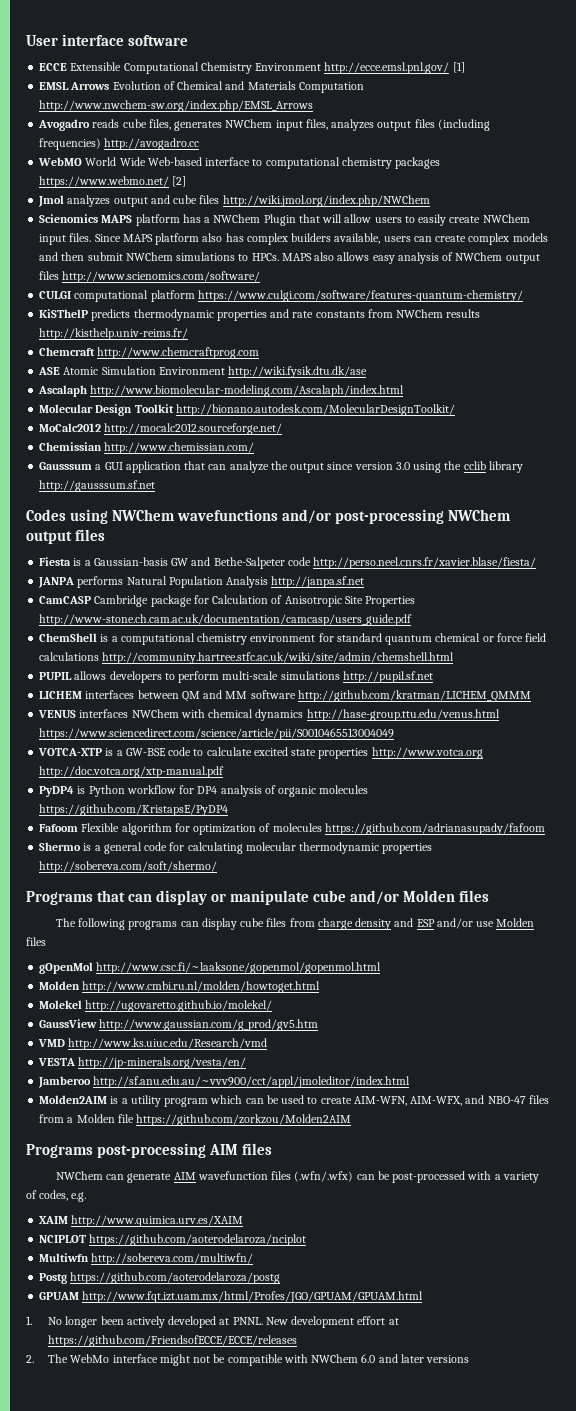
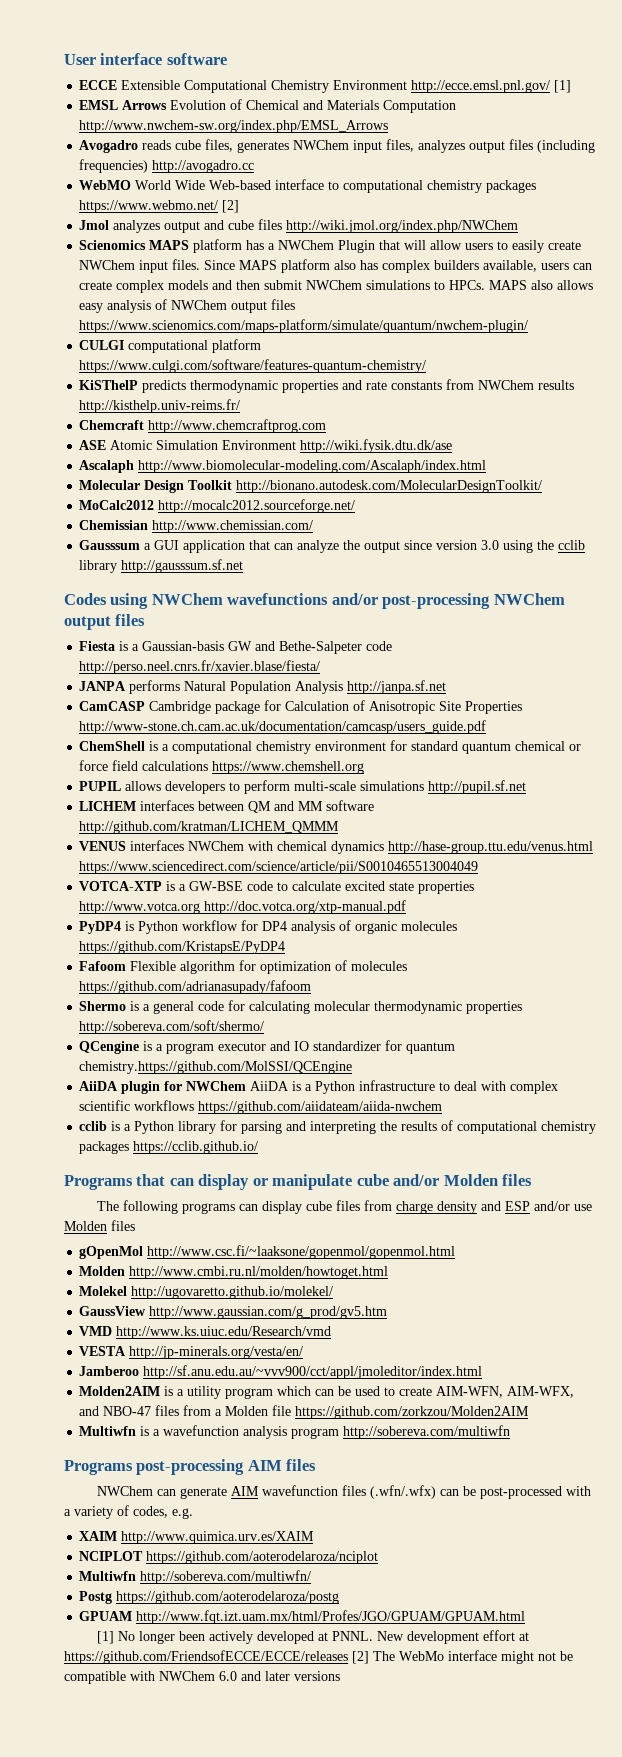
- MAPS also allows easy analysis of NWChem output files http://www.scienomics.com/software/
+ MAPS also allows easy analysis of NWChem output files https://www.scienomics.com/maps-platform/simulate/quantum/nwchem-plugin/
- ChemShell is a computational chemistry environment for standard quantum chemical or force field calculations http://community.hartree.stfc.ac.uk/wiki/site/admin/chemshell.html
+ ChemShell is a computational chemistry environment for standard quantum chemical or force field calculations https://www.chemshell.org
+ QCengine is a program executor and IO standardizer for quantum chemistry.https://github.com/MolSSI/QCEngine
+ AiiDA plugin for NWChem AiiDA is a Python infrastructure to deal with complex scientific workflows https://github.com/aiidateam/aiida-nwchem
+ cclib is a Python library for parsing and interpreting the results of computational chemistry packages https://cclib.github.io/
+ Multiwfn is a wavefunction analysis program http://sobereva.com/multiwfn
- 1. No longer been actively developed at PNNL.
+ [1] No longer been actively developed at PNNL.
- New development effort at https://github.com/FriendsofECCE/ECCE/releases
- 2. The WebMo interface might not be compatible with NWChem 6.0 and later versions
+ New development effort at https://github.com/FriendsofECCE/ECCE/releases [2] The WebMo interface might not be compatible with NWChem 6.0 and later versions

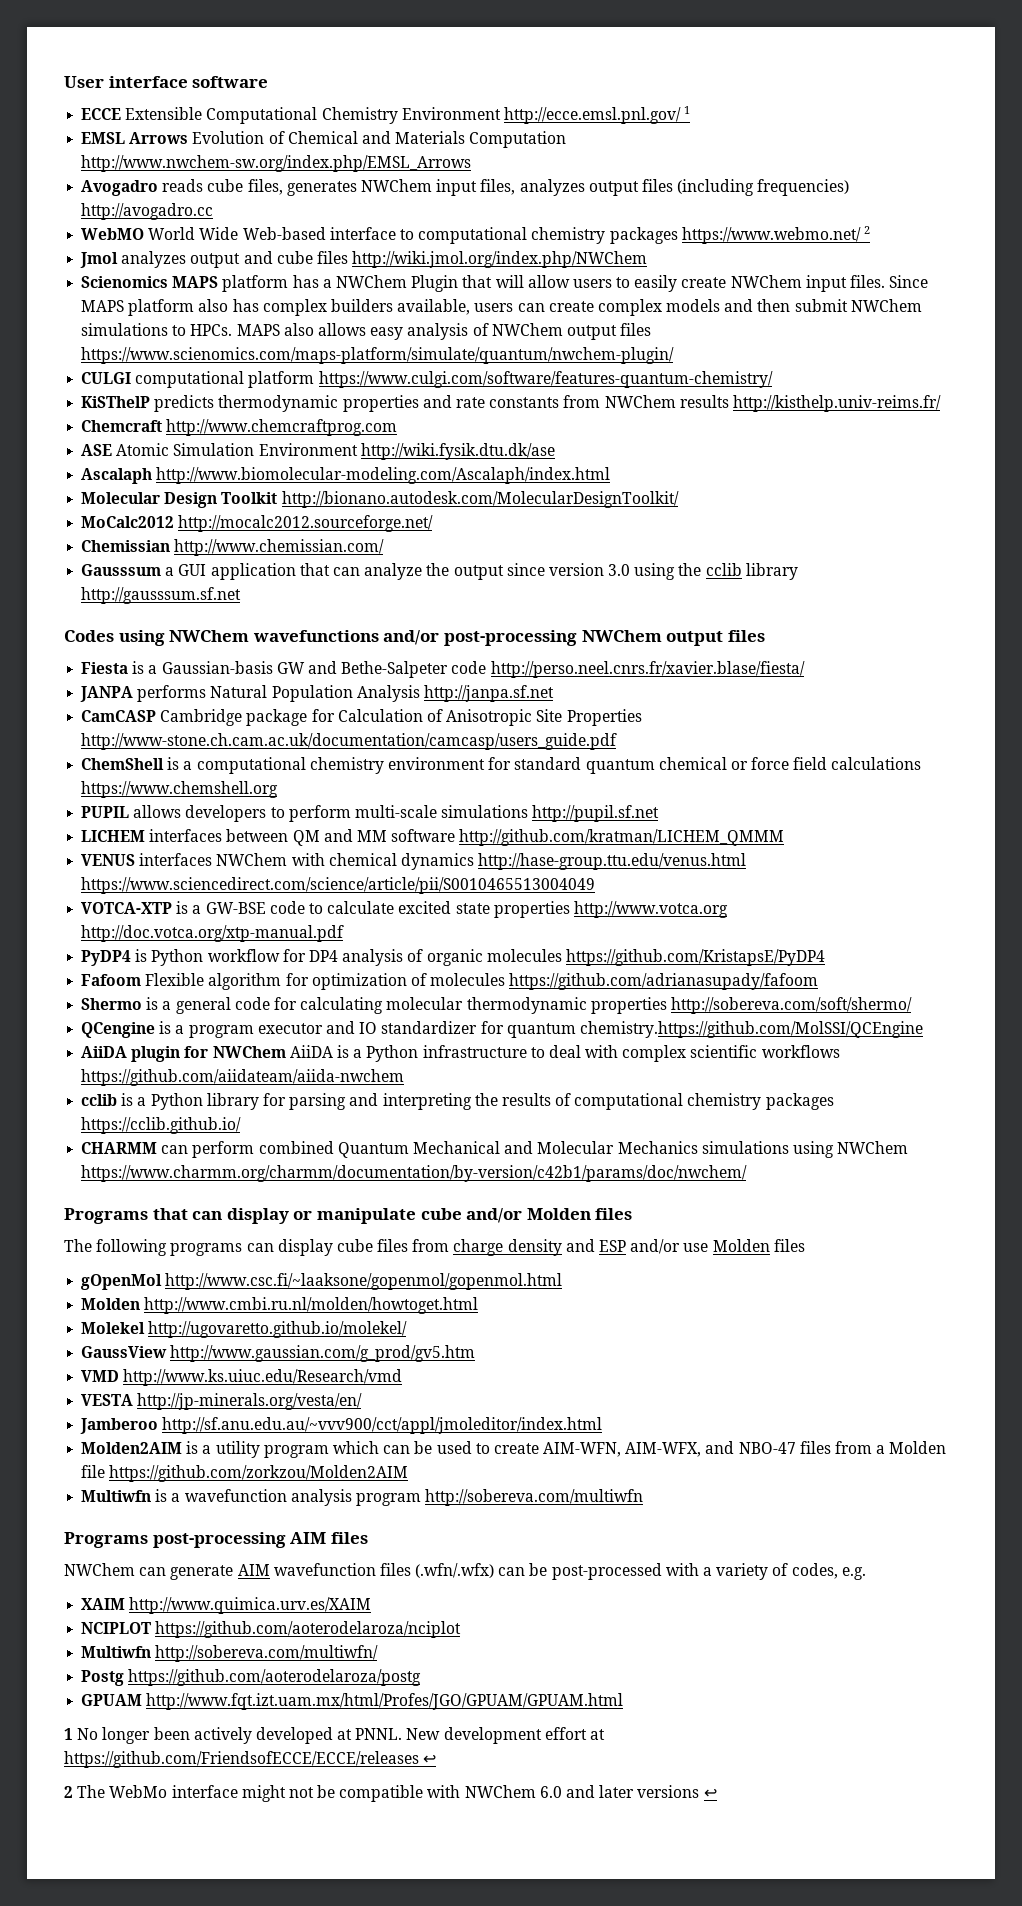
- ECCE Extensible Computational Chemistry Environment http://ecce.emsl.pnl.gov/ [1]
+ ECCE Extensible Computational Chemistry Environment http://ecce.emsl.pnl.gov/ 1
- WebMO World Wide Web-based interface to computational chemistry packages https://www.webmo.net/ [2]
+ WebMO World Wide Web-based interface to computational chemistry packages https://www.webmo.net/ 2
+ CHARMM can perform combined Quantum Mechanical and Molecular Mechanics simulations using NWChem https://www.charmm.org/charmm/documentation/by-version/c42b1/params/doc/nwchem/
- [1] No longer been actively developed at PNNL.
+ 1 No longer been actively developed at PNNL.
- New development effort at https://github.com/FriendsofECCE/ECCE/releases [2] The WebMo interface might not be compatible with NWChem 6.0 and later versions
+ New development effort at https://github.com/FriendsofECCE/ECCE/releases ↩
+ 2 The WebMo interface might not be compatible with NWChem 6.0 and later versions ↩

